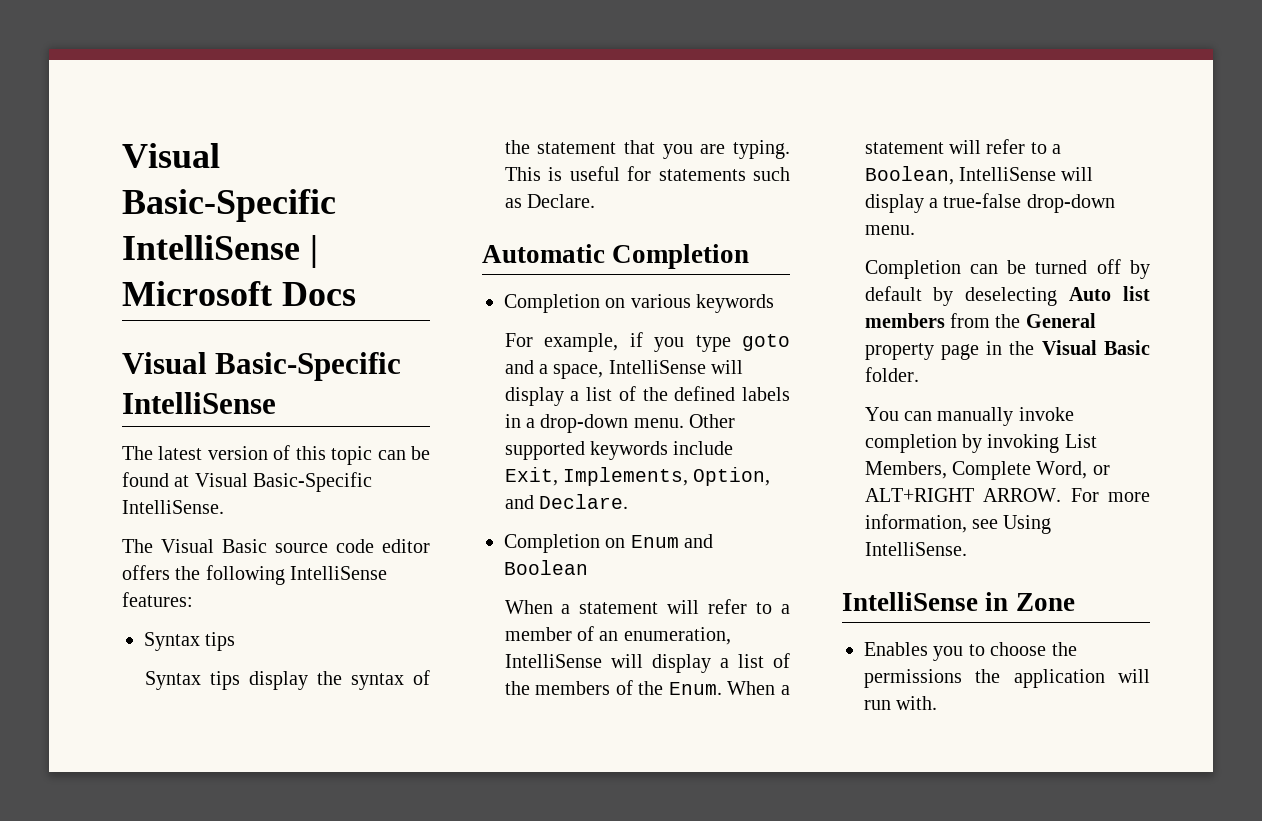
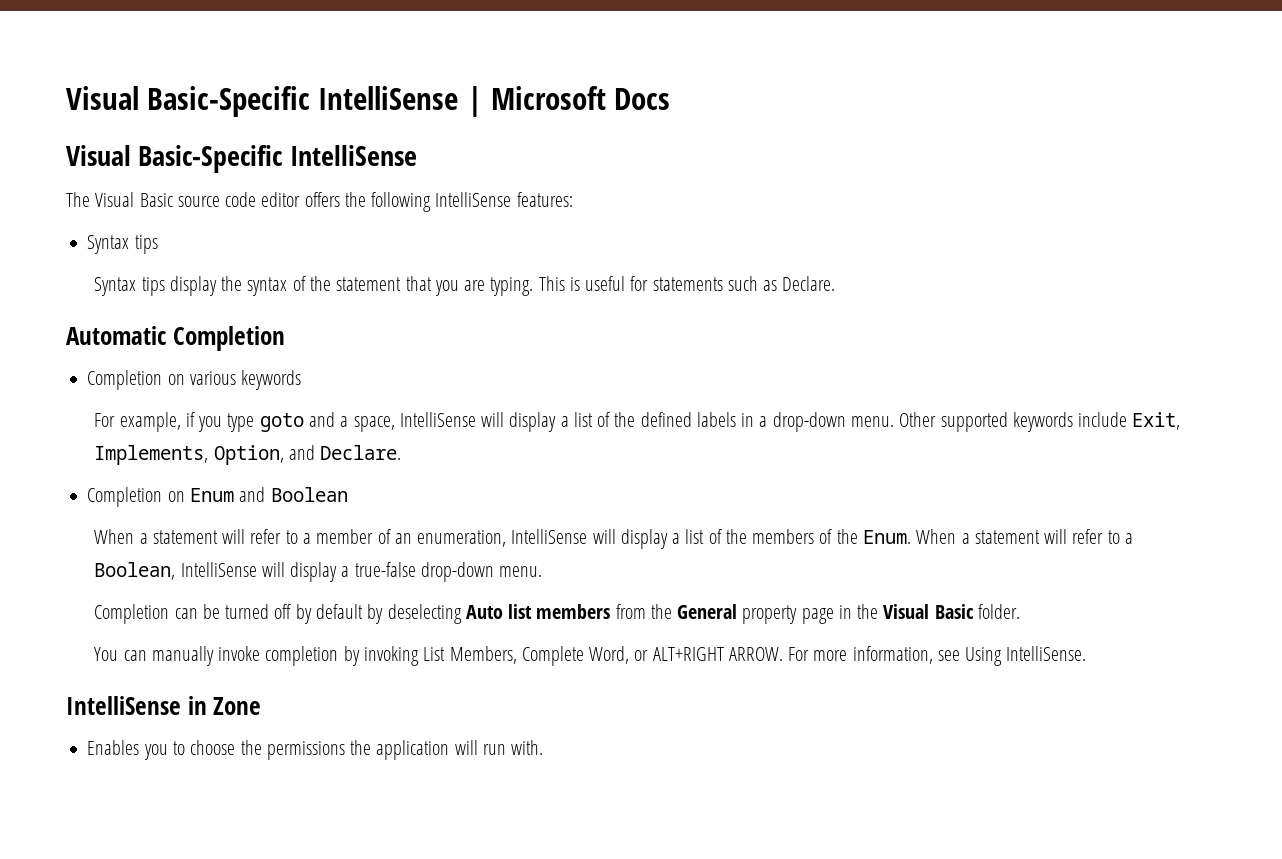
- The latest version of this topic can be found at Visual Basic-Specific IntelliSense.

